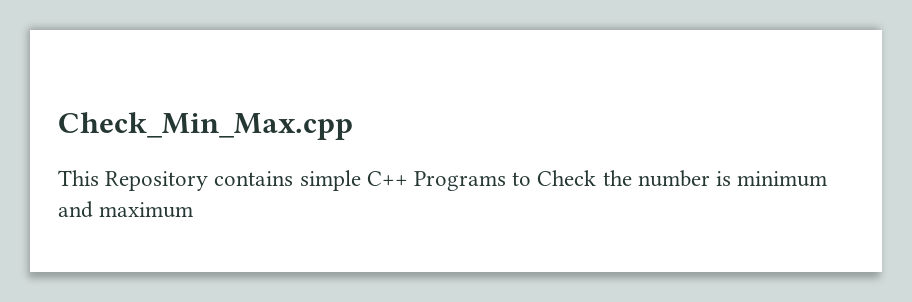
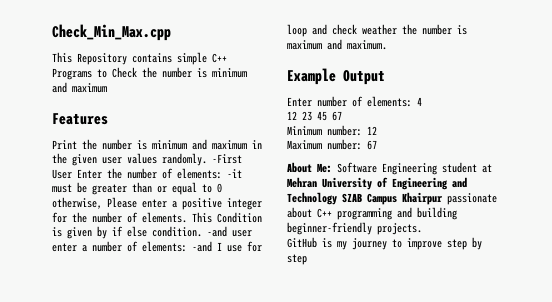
+ Features
+ Print the number is minimum and maximum in the given user values randomly. -First User Enter the number of elements: -it must be greater than or equal to 0 otherwise, Please enter a positive integer for the number of elements. This Condition is given by if else condition. -and user enter a number of elements: -and I use for loop and check weather the number is maximum and maximum.
+ Example Output
+ Enter number of elements: 4
+ 12 23 45 67
+ Minimum number: 12
+ Maximum number: 67
+ About Me: Software Engineering student at Mehran University of Engineering and Technology SZAB Campus Khairpur passionate about C++ programming and building beginner-friendly projects.
+ GitHub is my journey to improve step by step

